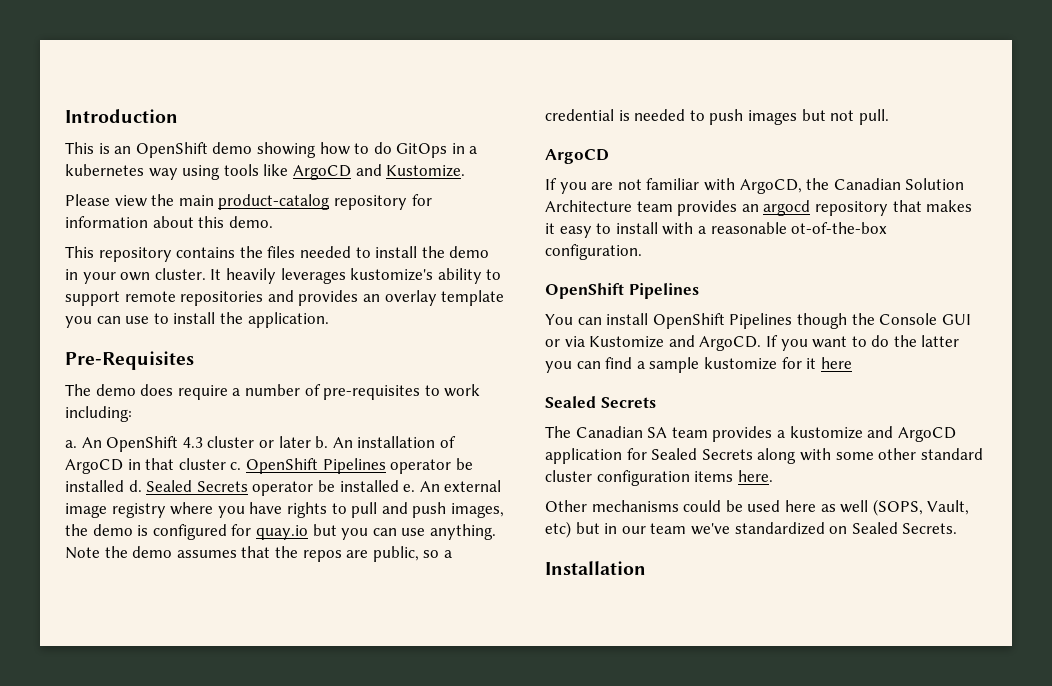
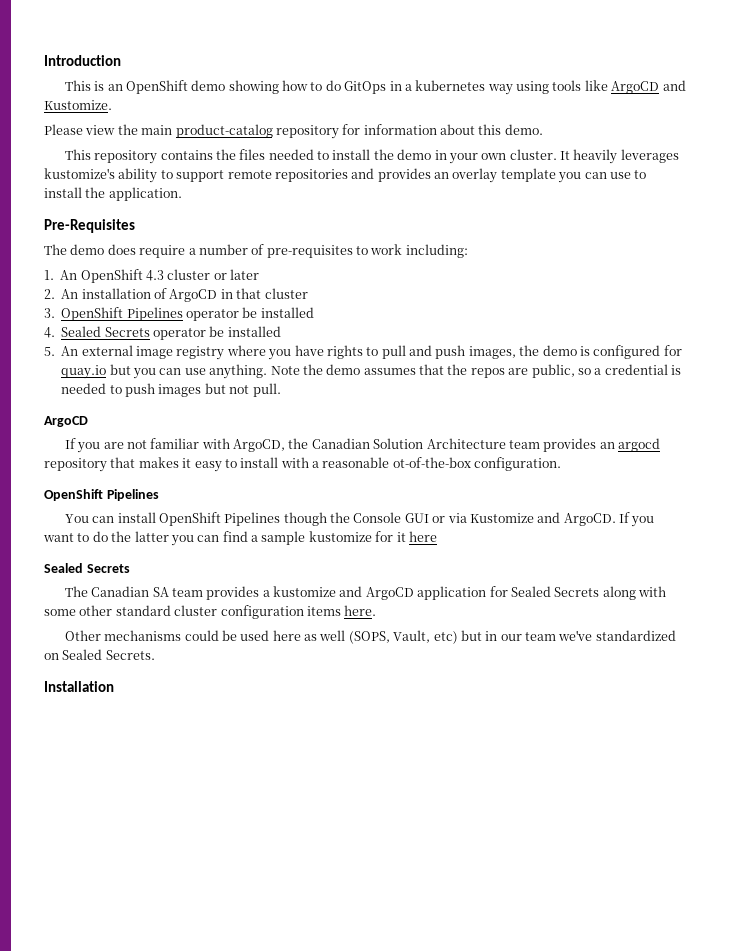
- a. An OpenShift 4.3 cluster or later b. An installation of ArgoCD in that cluster c. OpenShift Pipelines operator be installed d. Sealed Secrets operator be installed e. An external image registry where you have rights to pull and push images, the demo is configured for quay.io but you can use anything.
+ 1. An OpenShift 4.3 cluster or later
+ 2. An installation of ArgoCD in that cluster
+ 3. OpenShift Pipelines operator be installed
+ 4. Sealed Secrets operator be installed
+ 5. An external image registry where you have rights to pull and push images, the demo is configured for quay.io but you can use anything.

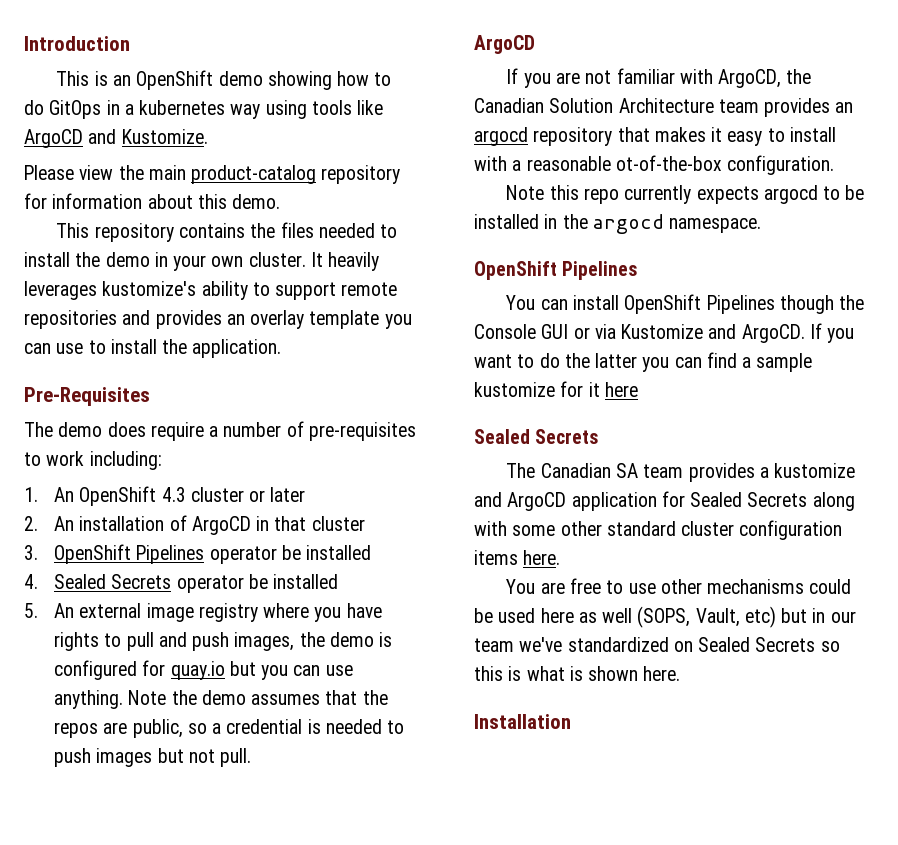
+ Note this repo currently expects argocd to be installed in the argocd namespace.
- Other mechanisms could be used here as well (SOPS, Vault, etc) but in our team we've standardized on Sealed Secrets.
+ You are free to use other mechanisms could be used here as well (SOPS, Vault, etc) but in our team we've standardized on Sealed Secrets so this is what is shown here.

